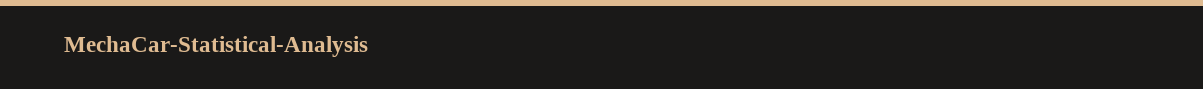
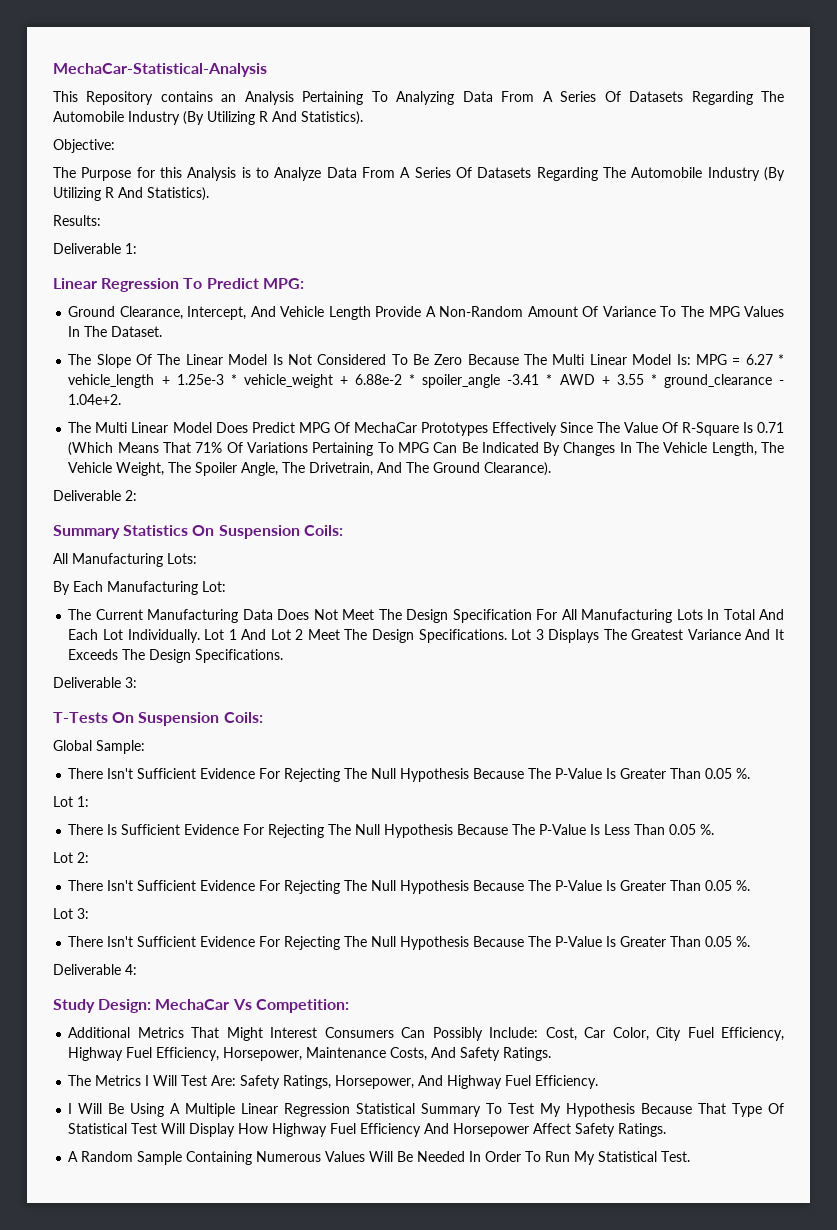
+ This Repository contains an Analysis Pertaining To Analyzing Data From A Series Of Datasets Regarding The Automobile Industry (By Utilizing R And Statistics).
+ Objective:
+ The Purpose for this Analysis is to Analyze Data From A Series Of Datasets Regarding The Automobile Industry (By Utilizing R And Statistics).
+ Results:
+ Deliverable 1:
+ Linear Regression To Predict MPG:
+ Ground Clearance, Intercept, And Vehicle Length Provide A Non-Random Amount Of Variance To The MPG Values In The Dataset.
+ The Slope Of The Linear Model Is Not Considered To Be Zero Because The Multi Linear Model Is: MPG = 6.27 * vehicle_length + 1.25e-3 * vehicle_weight + 6.88e-2 * spoiler_angle -3.41 * AWD + 3.55 * ground_clearance - 1.04e+2.
+ The Multi Linear Model Does Predict MPG Of MechaCar Prototypes Effectively Since The Value Of R-Square Is 0.71 (Which Means That 71% Of Variations Pertaining To MPG Can Be Indicated By Changes In The Vehicle Length, The Vehicle Weight, The Spoiler Angle, The Drivetrain, And The Ground Clearance).
+ Deliverable 2:
+ Summary Statistics On Suspension Coils:
+ All Manufacturing Lots:
+ By Each Manufacturing Lot:
+ The Current Manufacturing Data Does Not Meet The Design Specification For All Manufacturing Lots In Total And Each Lot Individually. Lot 1 And Lot 2 Meet The Design Specifications. Lot 3 Displays The Greatest Variance And It Exceeds The Design Specifications.
+ Deliverable 3:
+ T-Tests On Suspension Coils:
+ Global Sample:
+ There Isn't Sufficient Evidence For Rejecting The Null Hypothesis Because The P-Value Is Greater Than 0.05 %.
+ Lot 1:
+ There Is Sufficient Evidence For Rejecting The Null Hypothesis Because The P-Value Is Less Than 0.05 %.
+ Lot 2:
+ There Isn't Sufficient Evidence For Rejecting The Null Hypothesis Because The P-Value Is Greater Than 0.05 %.
+ Lot 3:
+ There Isn't Sufficient Evidence For Rejecting The Null Hypothesis Because The P-Value Is Greater Than 0.05 %.
+ Deliverable 4:
+ Study Design: MechaCar Vs Competition:
+ Additional Metrics That Might Interest Consumers Can Possibly Include: Cost, Car Color, City Fuel Efficiency, Highway Fuel Efficiency, Horsepower, Maintenance Costs, And Safety Ratings.
+ The Metrics I Will Test Are: Safety Ratings, Horsepower, And Highway Fuel Efficiency.
+ I Will Be Using A Multiple Linear Regression Statistical Summary To Test My Hypothesis Because That Type Of Statistical Test Will Display How Highway Fuel Efficiency And Horsepower Affect Safety Ratings.
+ A Random Sample Containing Numerous Values Will Be Needed In Order To Run My Statistical Test.

